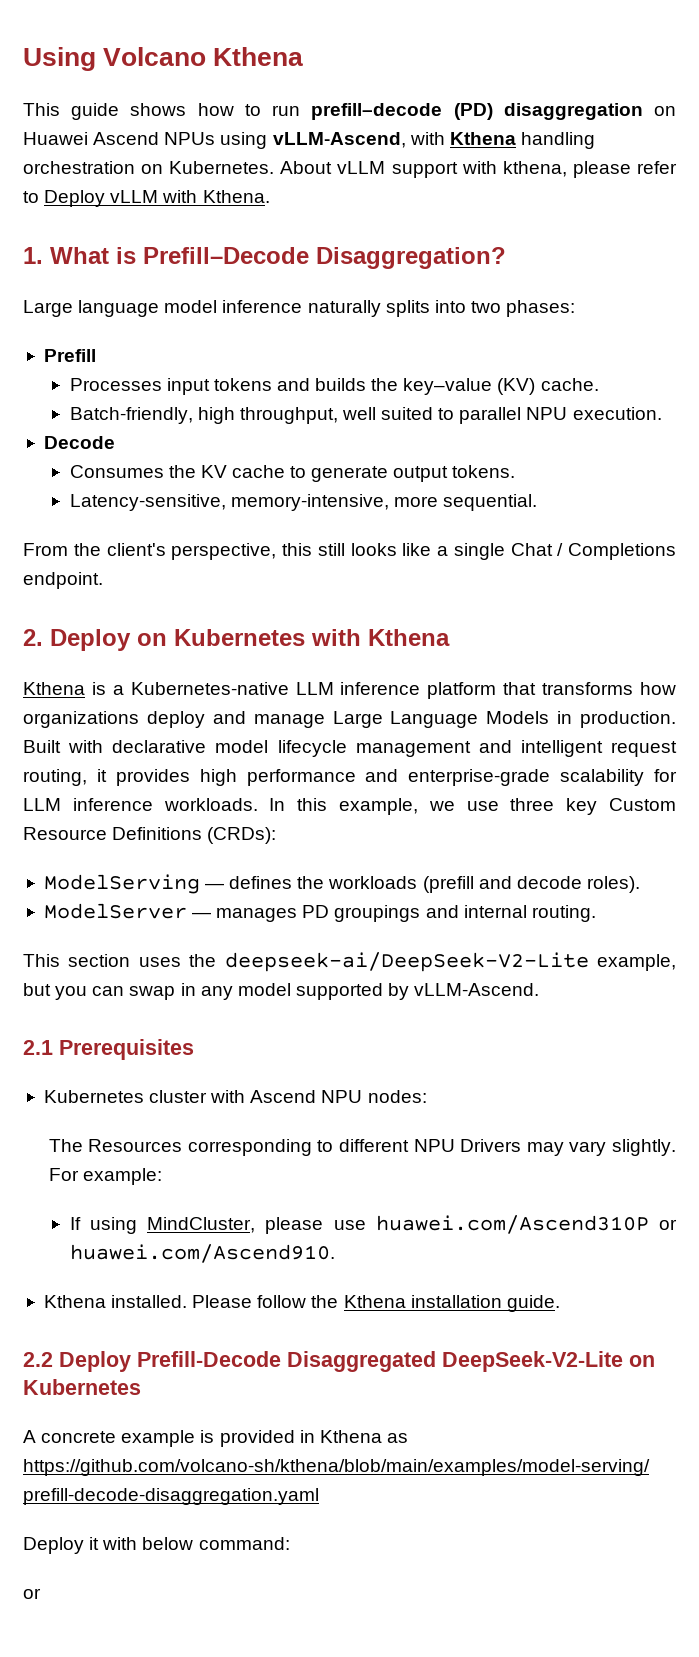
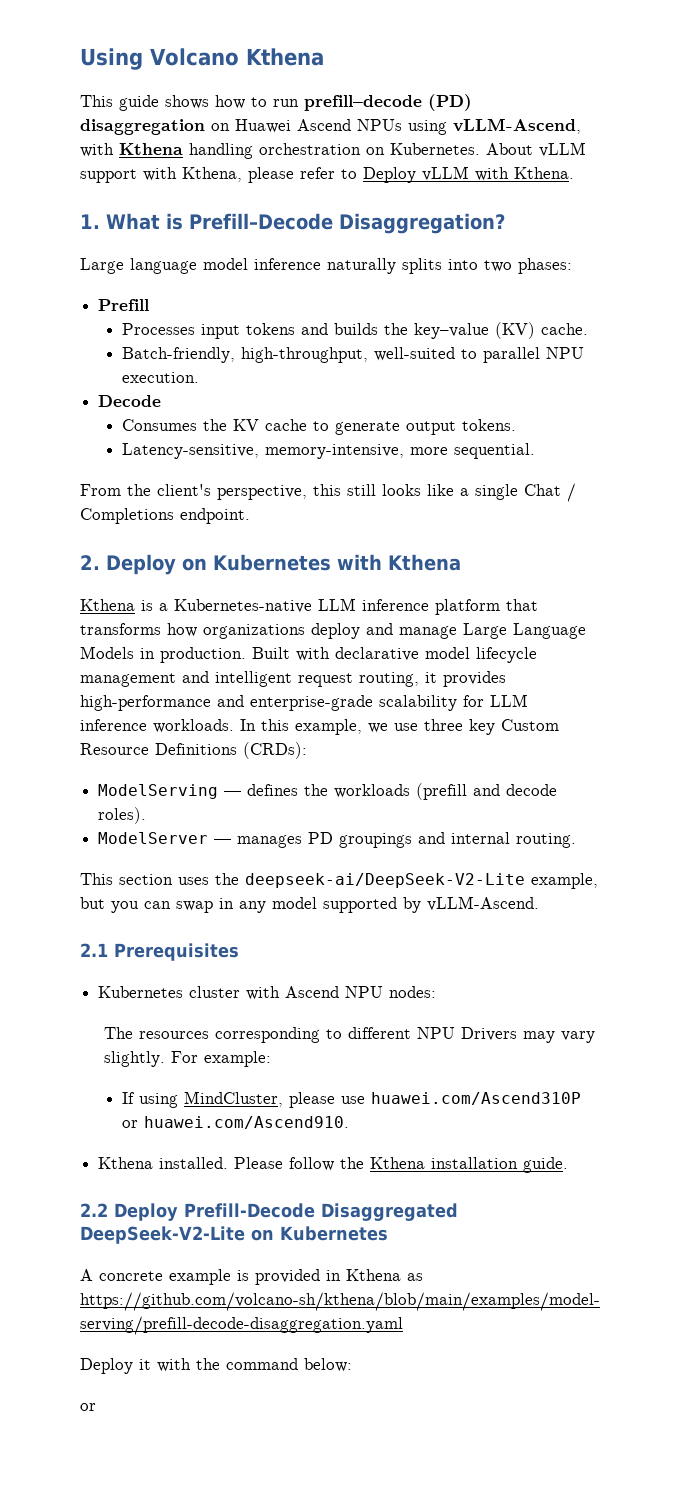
- About vLLM support with kthena, please refer to Deploy vLLM with Kthena.
+ About vLLM support with Kthena, please refer to Deploy vLLM with Kthena.
- Batch-friendly, high throughput, well suited to parallel NPU execution.
+ Batch-friendly, high-throughput, well-suited to parallel NPU execution.
- Built with declarative model lifecycle management and intelligent request routing, it provides high performance and enterprise-grade scalability for LLM inference workloads.
+ Built with declarative model lifecycle management and intelligent request routing, it provides high-performance and enterprise-grade scalability for LLM inference workloads.
- The Resources corresponding to different NPU Drivers may vary slightly.
+ The resources corresponding to different NPU Drivers may vary slightly.
- Deploy it with below command:
+ Deploy it with the command below:

